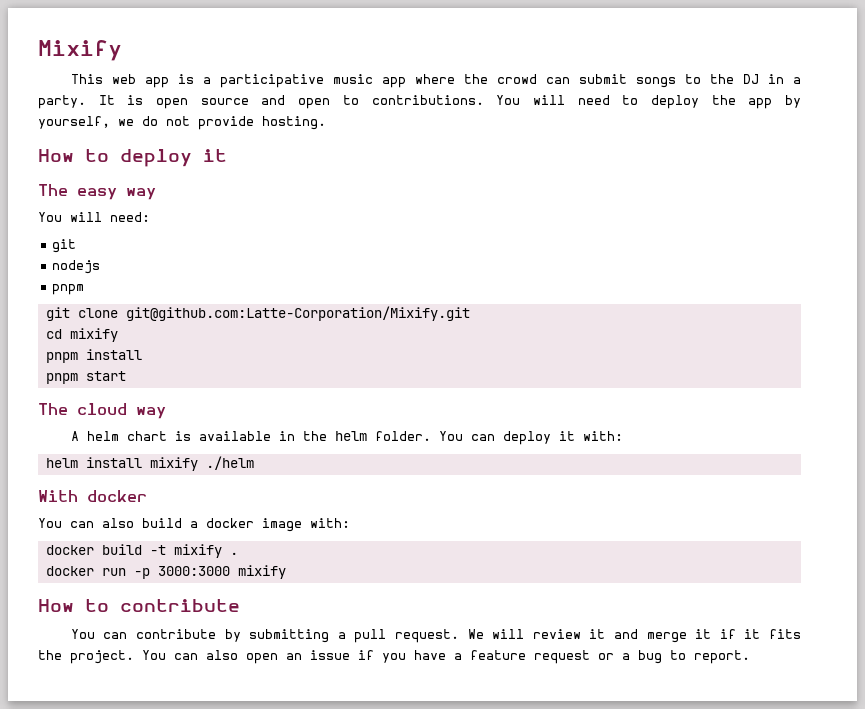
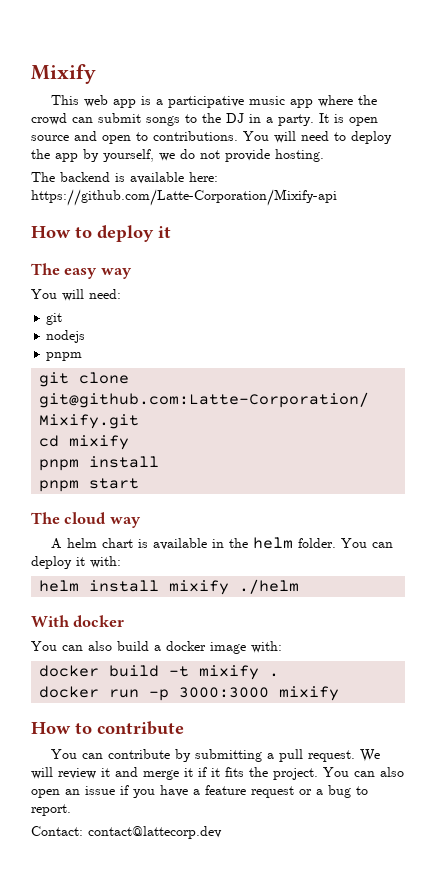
+ The backend is available here: https://github.com/Latte-Corporation/Mixify-api
+ Contact: contact@lattecorp.dev

